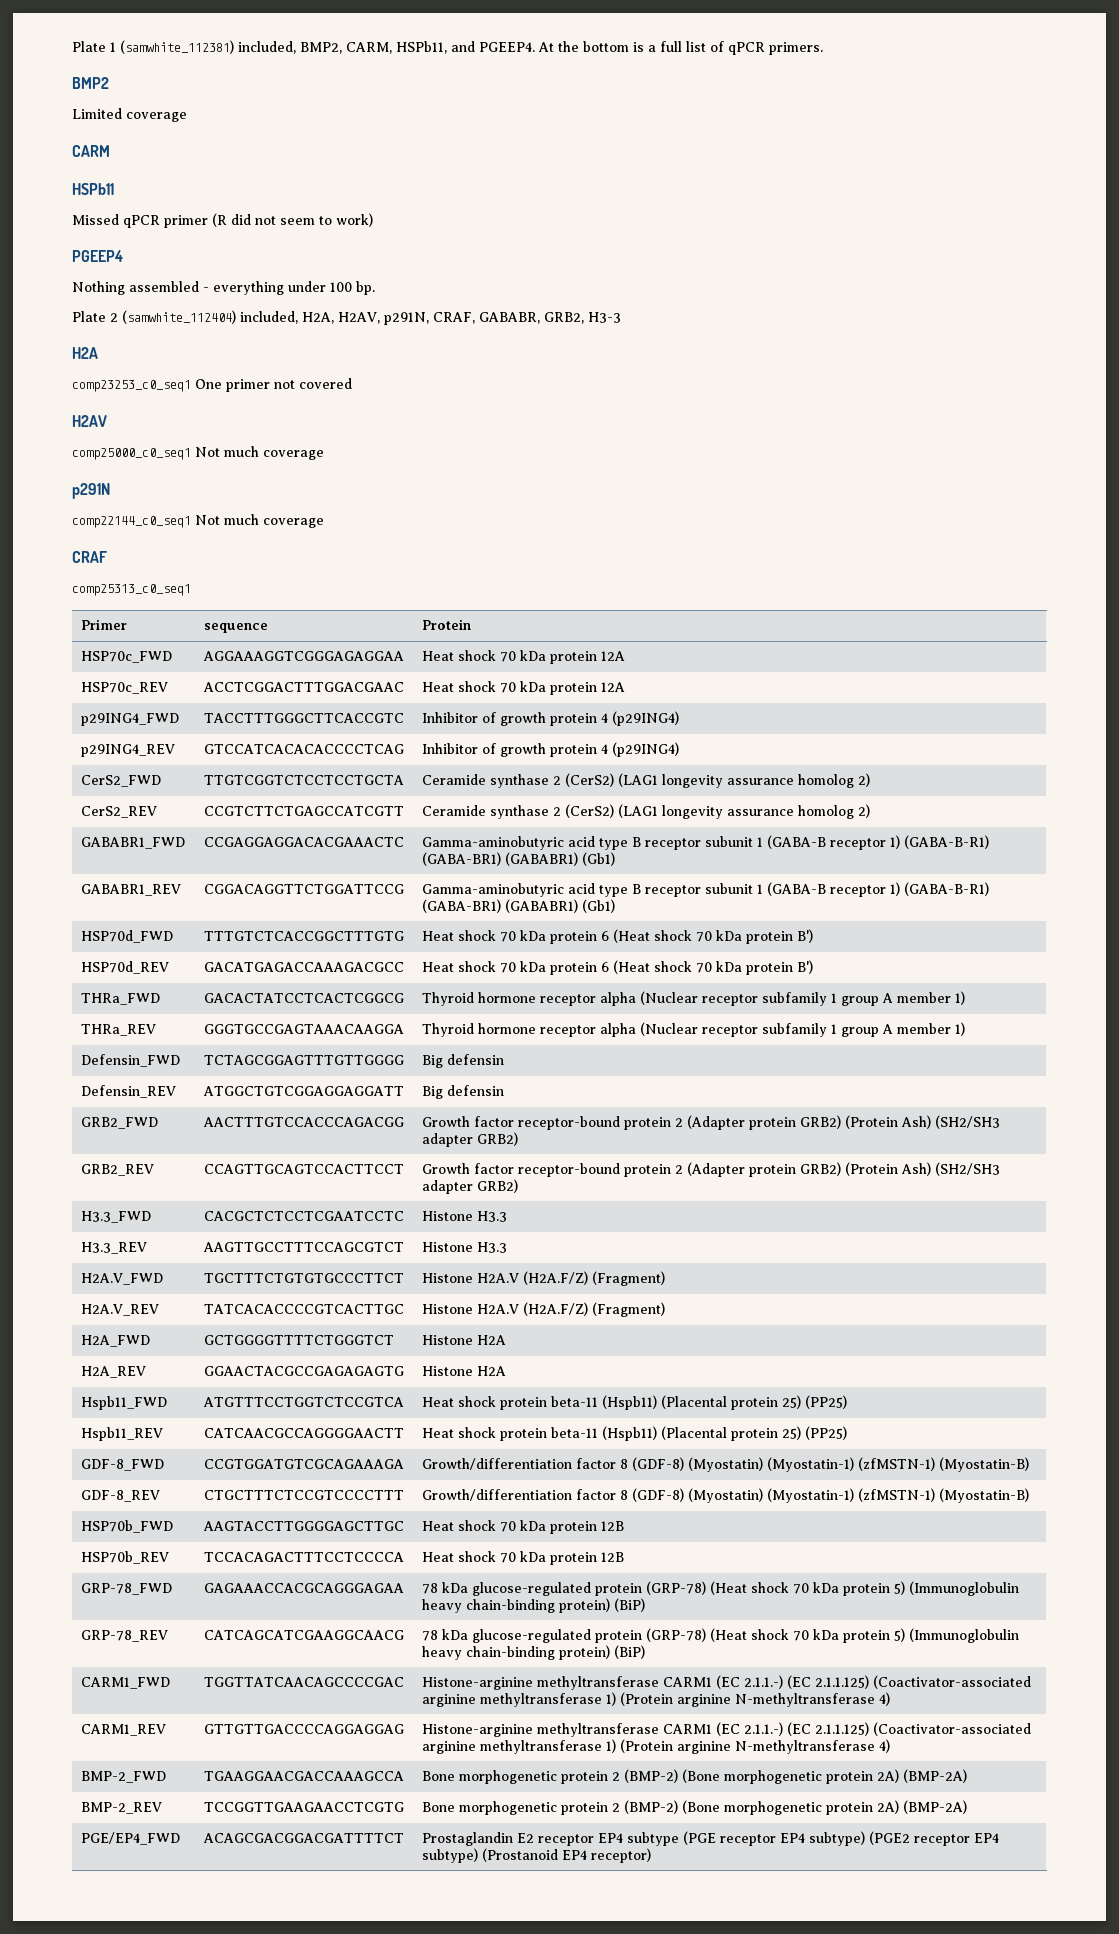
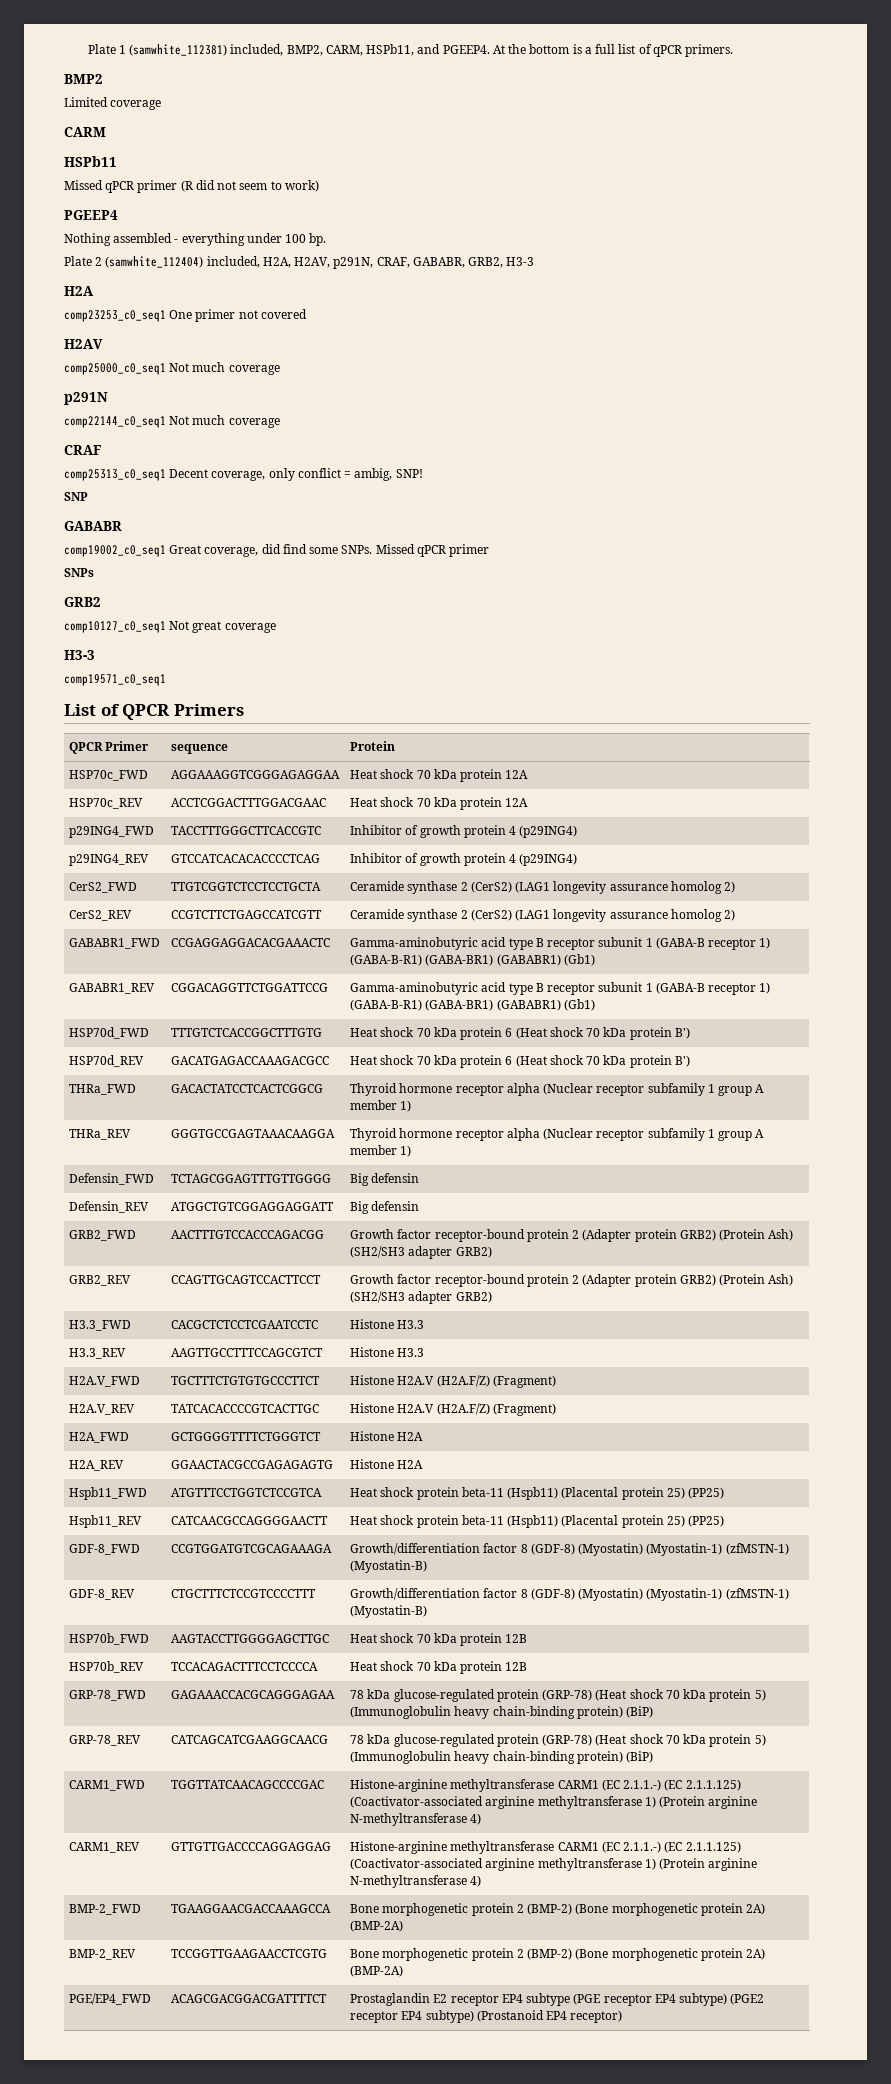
- comp25313_c0_seq1
- Primer | sequence | Protein
+ comp25313_c0_seq1 Decent coverage, only conflict = ambig, SNP!
+ SNP
+ GABABR
+ comp19002_c0_seq1 Great coverage, did find some SNPs. Missed qPCR primer
+ SNPs
+ GRB2
+ comp10127_c0_seq1 Not great coverage
+ H3-3
+ comp19571_c0_seq1
+ List of QPCR Primers
+ QPCR Primer | sequence | Protein

